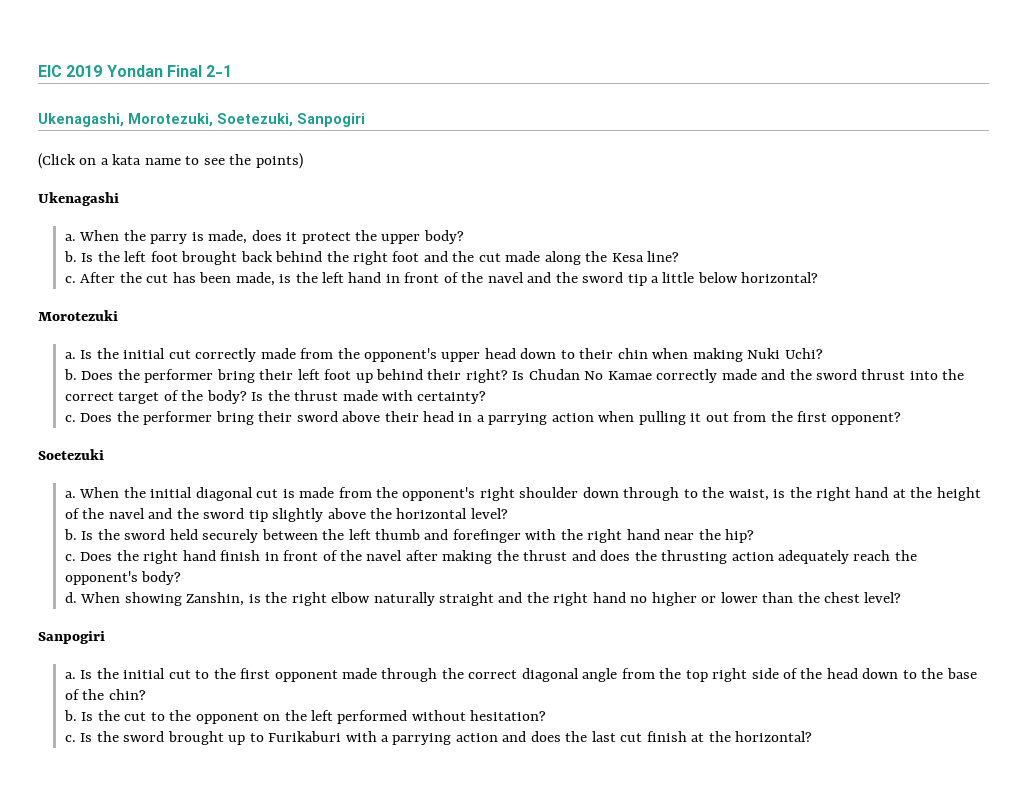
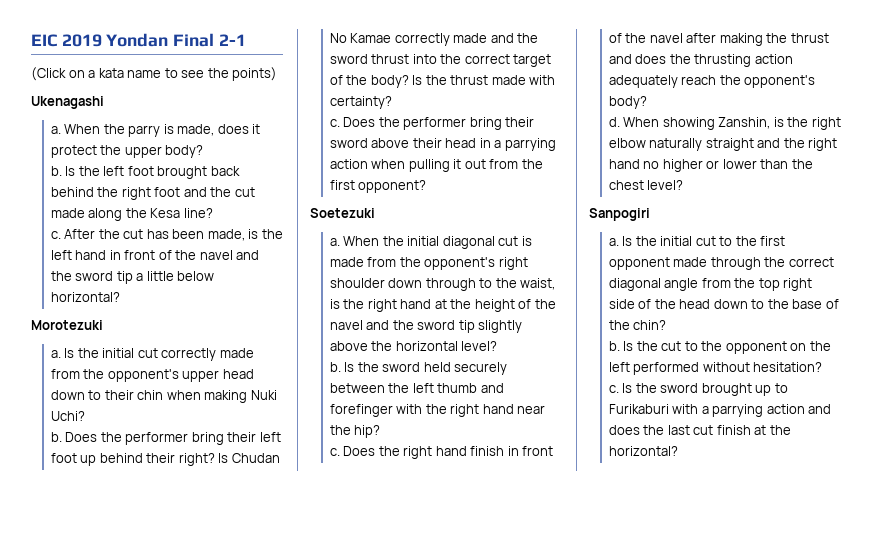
- Ukenagashi, Morotezuki, Soetezuki, Sanpogiri

